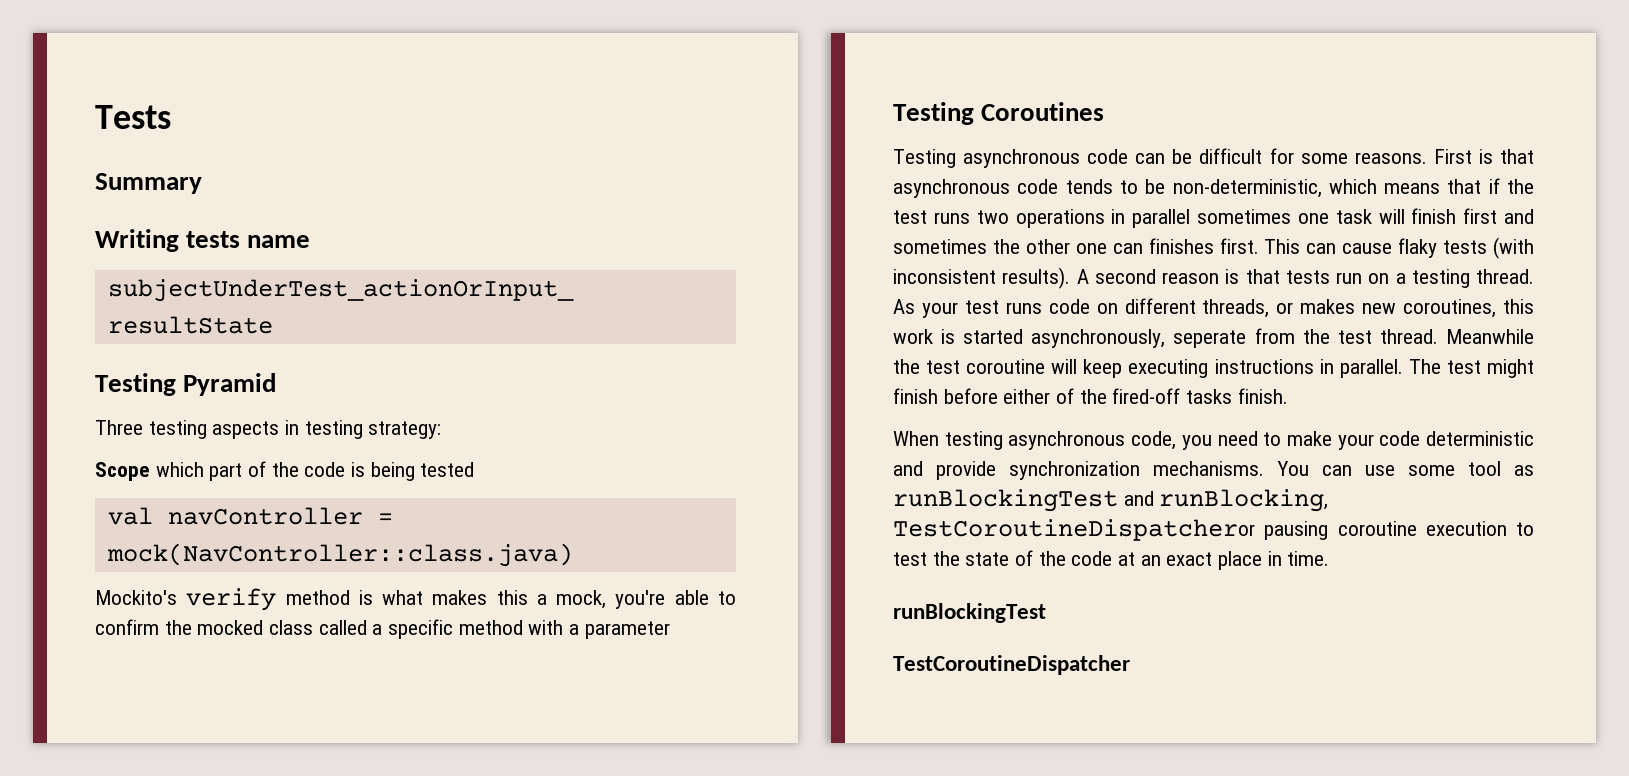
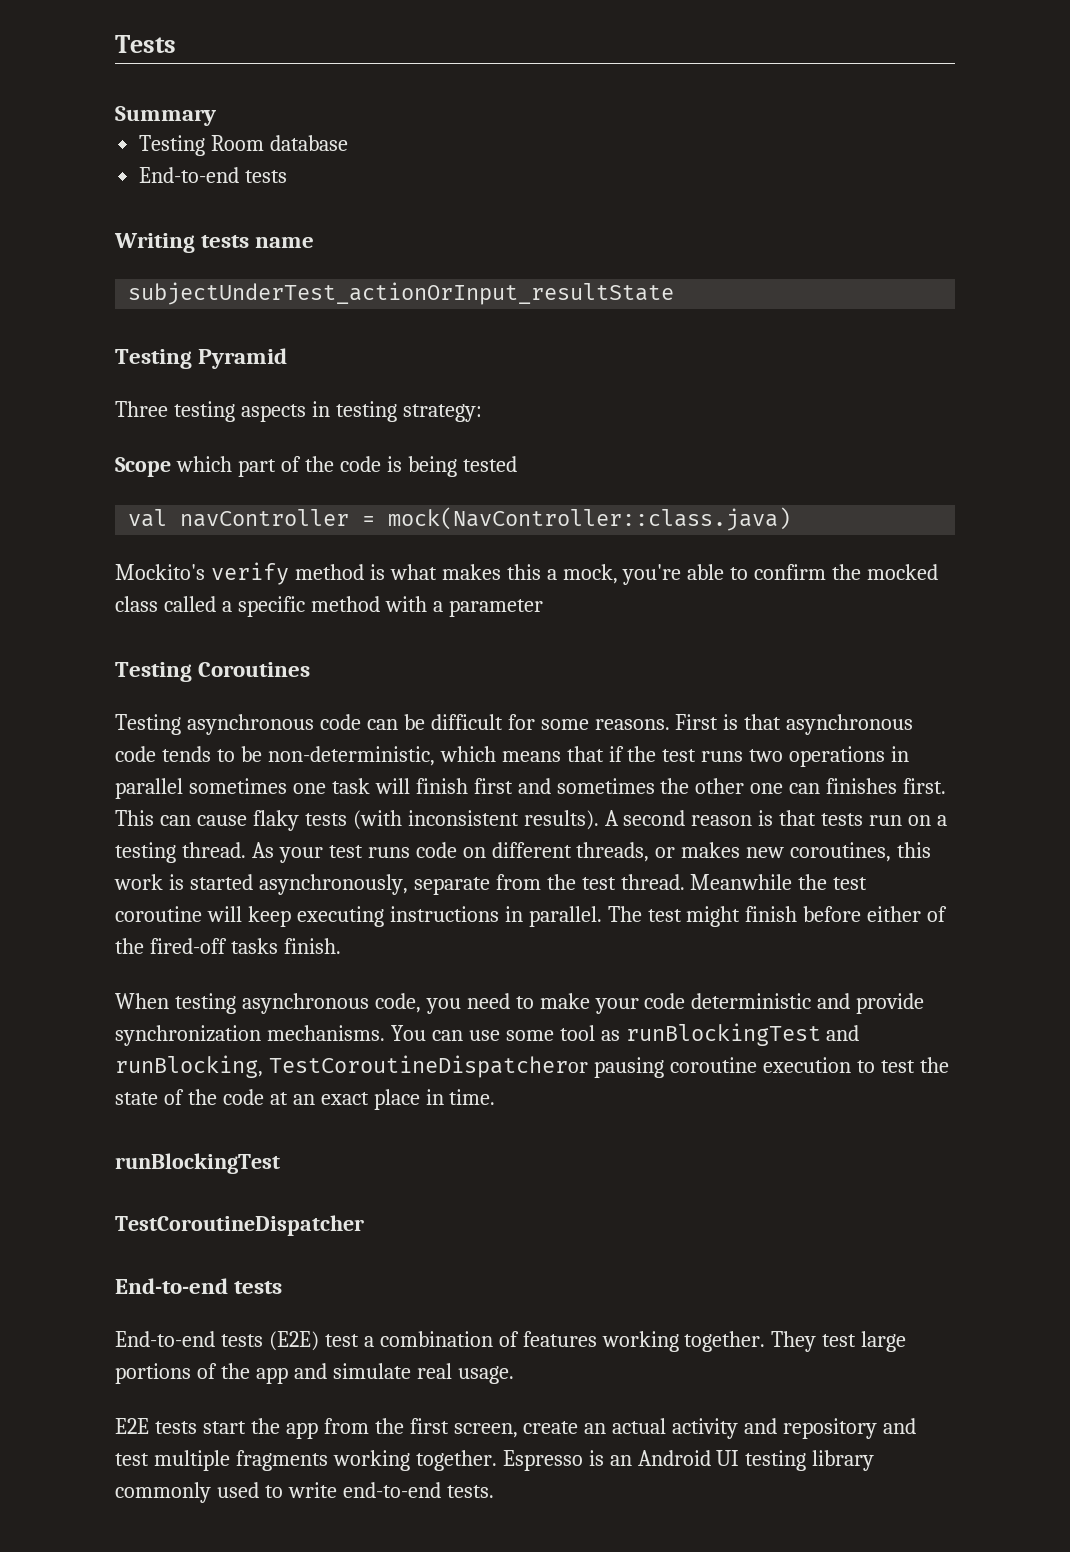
+ Testing Room database
+ End-to-end tests
- As your test runs code on different threads, or makes new coroutines, this work is started asynchronously, seperate from the test thread.
+ As your test runs code on different threads, or makes new coroutines, this work is started asynchronously, separate from the test thread.
  TestCoroutineDispatcher
+ End-to-end tests
+ End-to-end tests (E2E) test a combination of features working together. They test large portions of the app and simulate real usage.
+ E2E tests start the app from the first screen, create an actual activity and repository and test multiple fragments working together. Espresso is an Android UI testing library commonly used to write end-to-end tests.

